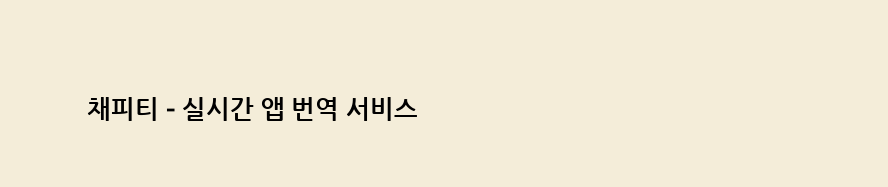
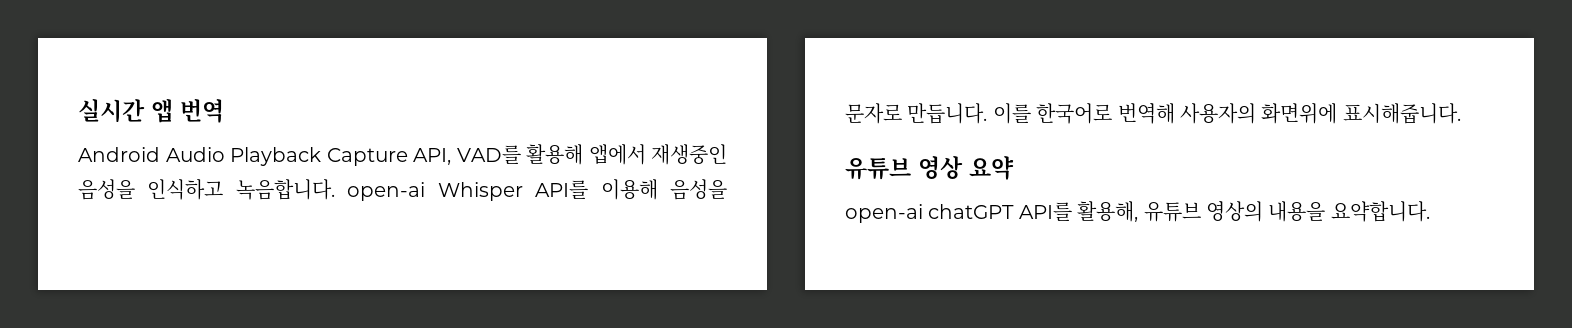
- 채피티 - 실시간 앱 번역 서비스
+ 실시간 앱 번역
+ Android Audio Playback Capture API, VAD를 활용해 앱에서 재생중인 음성을 인식하고 녹음합니다. open-ai Whisper API를 이용해 음성을 문자로 만듭니다. 이를 한국어로 번역해 사용자의 화면위에 표시해줍니다.
+ 유튜브 영상 요약
+ open-ai chatGPT API를 활용해, 유튜브 영상의 내용을 요약합니다.

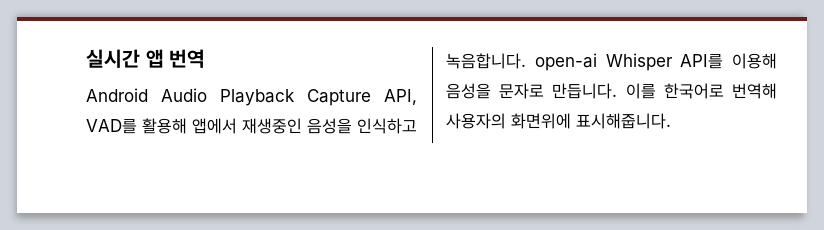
- 유튜브 영상 요약
- open-ai chatGPT API를 활용해, 유튜브 영상의 내용을 요약합니다.

